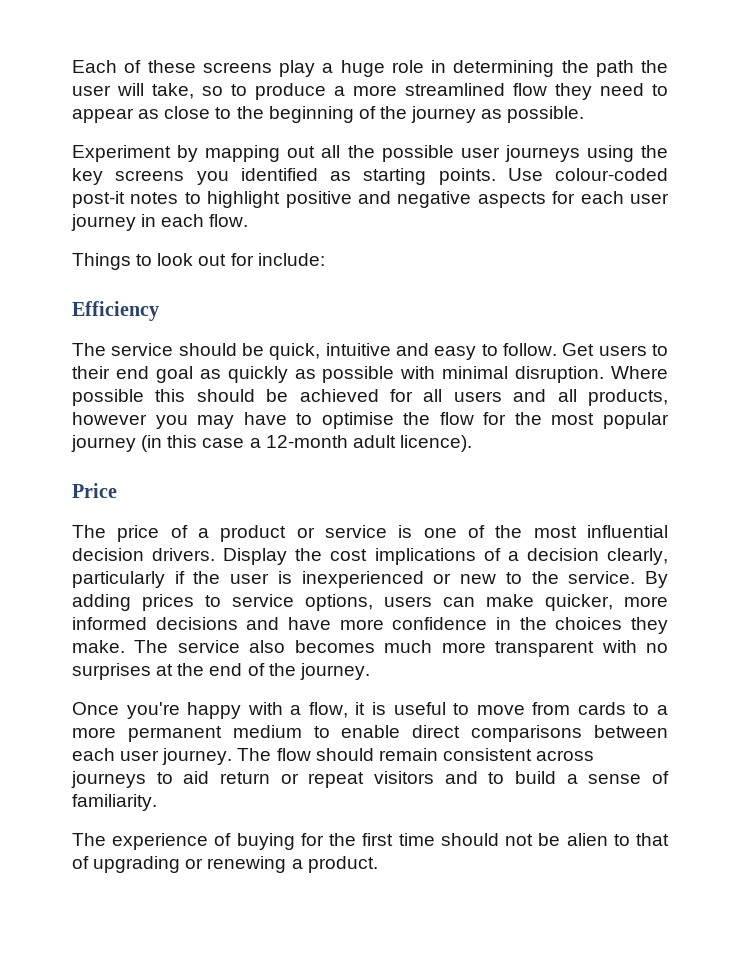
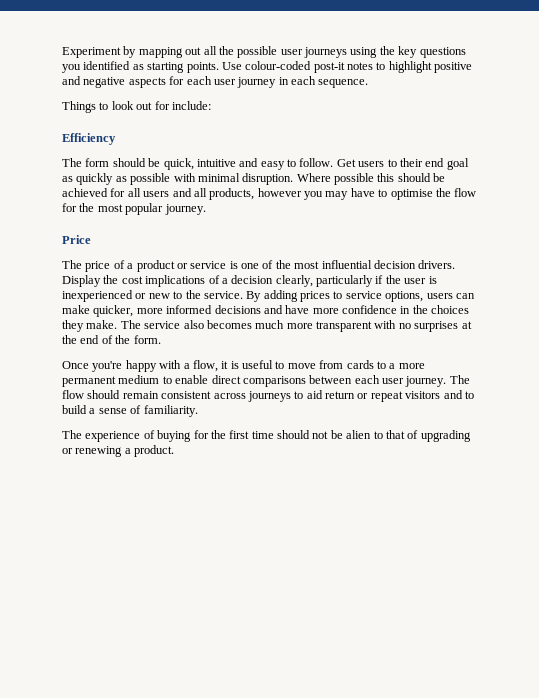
- Each of these screens play a huge role in determining the path the user will take, so to produce a more streamlined flow they need to appear as close to the beginning of the journey as possible.
- Experiment by mapping out all the possible user journeys using the key screens you identified as starting points.
+ Experiment by mapping out all the possible user journeys using the key questions you identified as starting points.
- Use colour-coded post-it notes to highlight positive and negative aspects for each user journey in each flow.
+ Use colour-coded post-it notes to highlight positive and negative aspects for each user journey in each sequence.
- The service should be quick, intuitive and easy to follow.
+ The form should be quick, intuitive and easy to follow.
- Where possible this should be achieved for all users and all products, however you may have to optimise the flow for the most popular journey (in this case a 12-month adult licence).
+ Where possible this should be achieved for all users and all products, however you may have to optimise the flow for the most popular journey.
- The service also becomes much more transparent with no surprises at the end of the journey.
+ The service also becomes much more transparent with no surprises at the end of the form.

